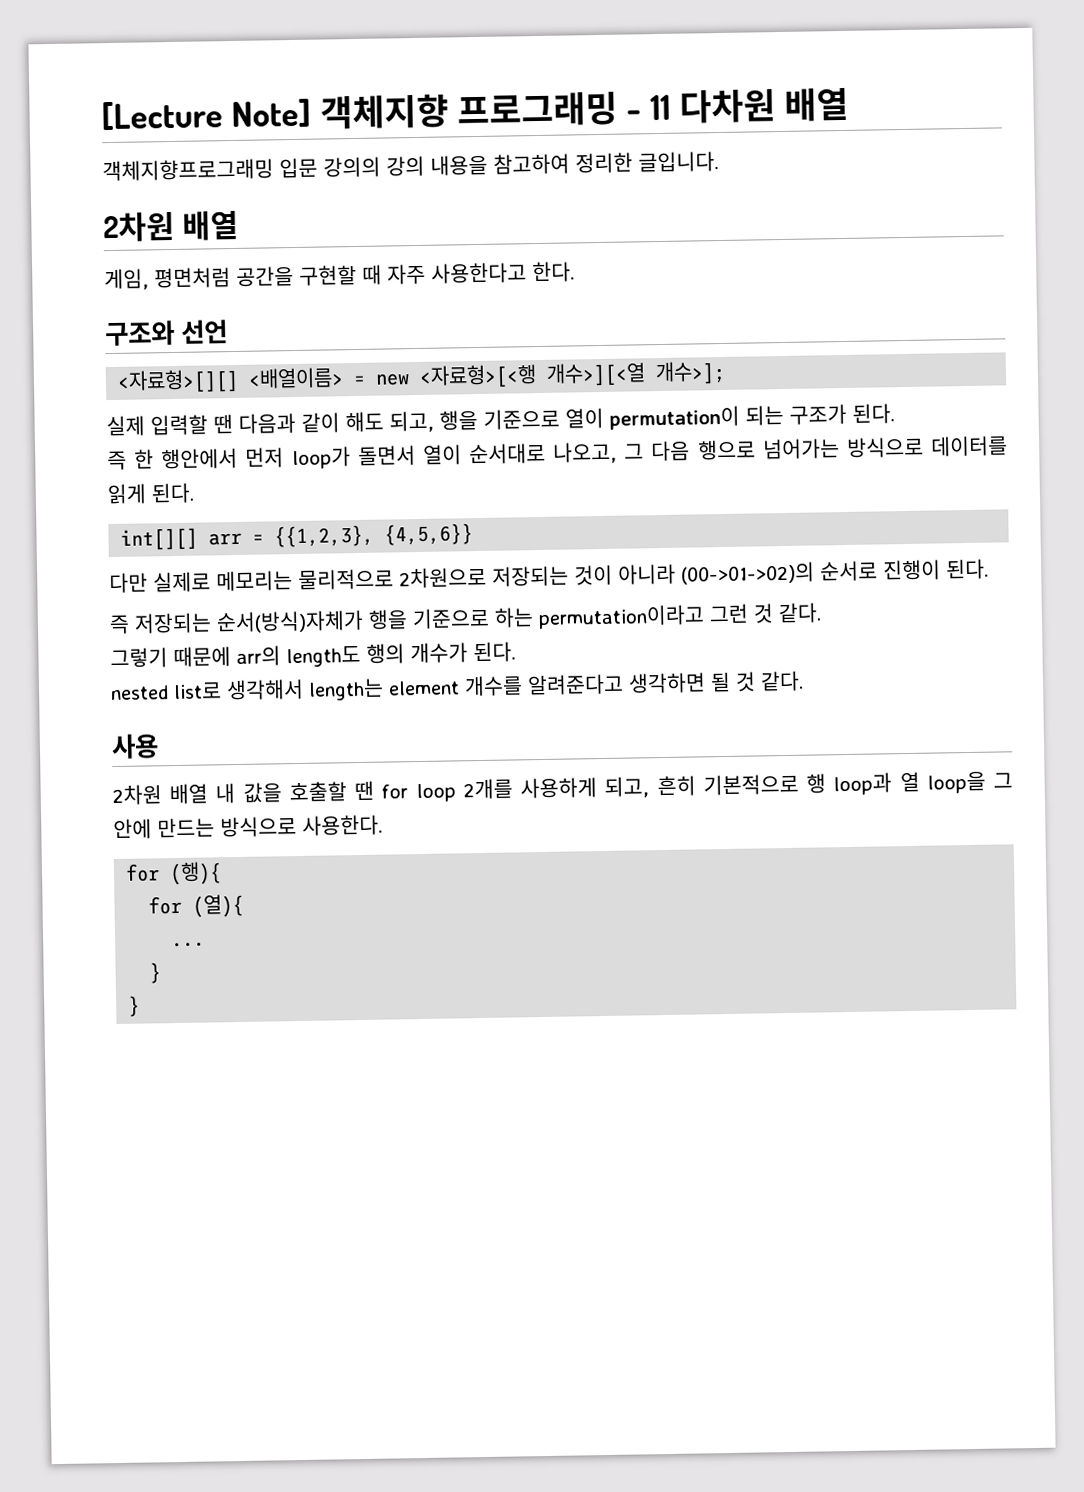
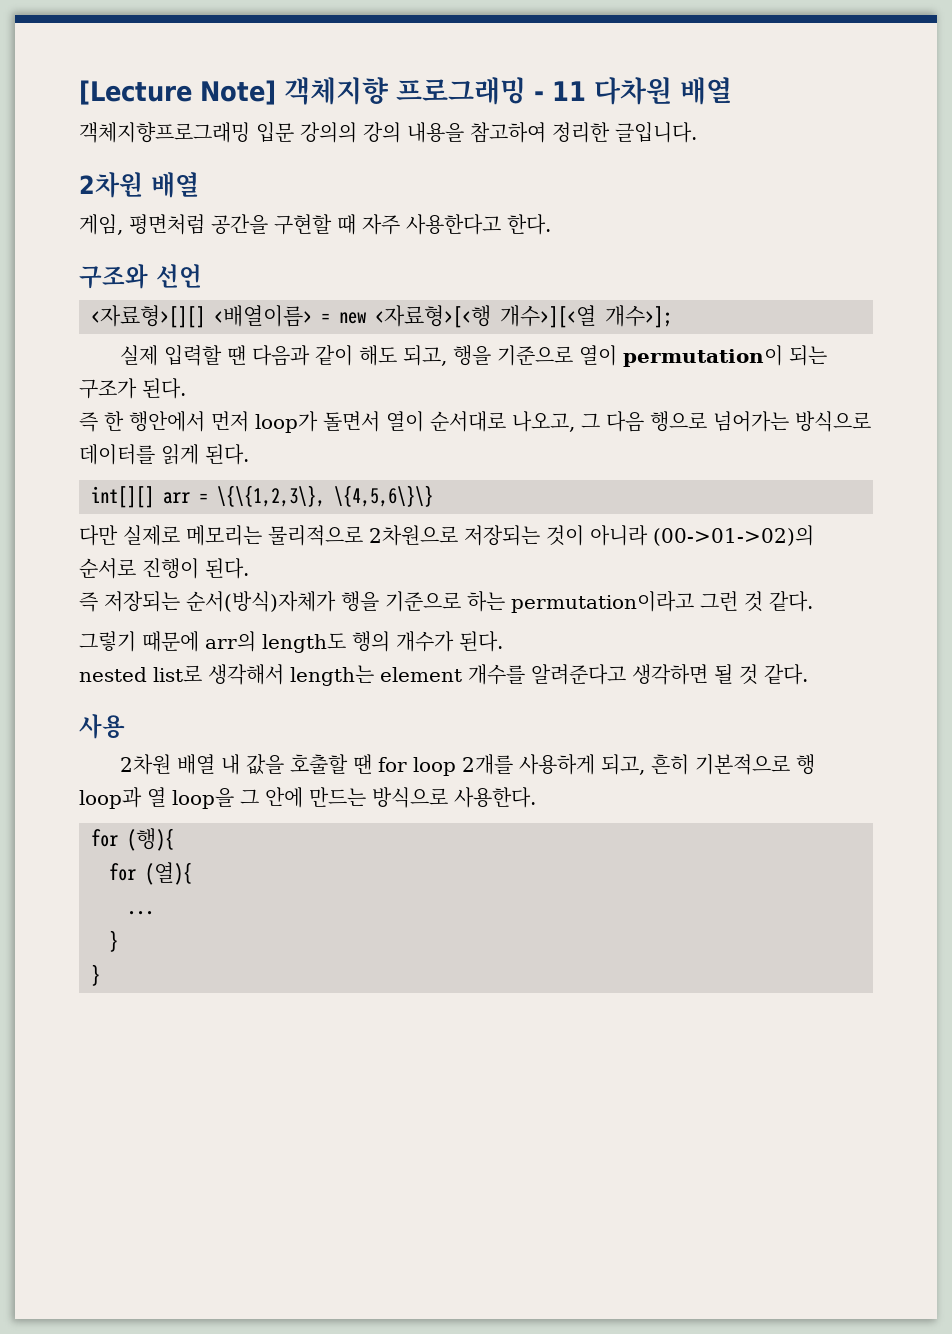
- int[][] arr = {{1,2,3}, {4,5,6}}
+ int[][] arr = \{\{1,2,3\}, \{4,5,6\}\}

